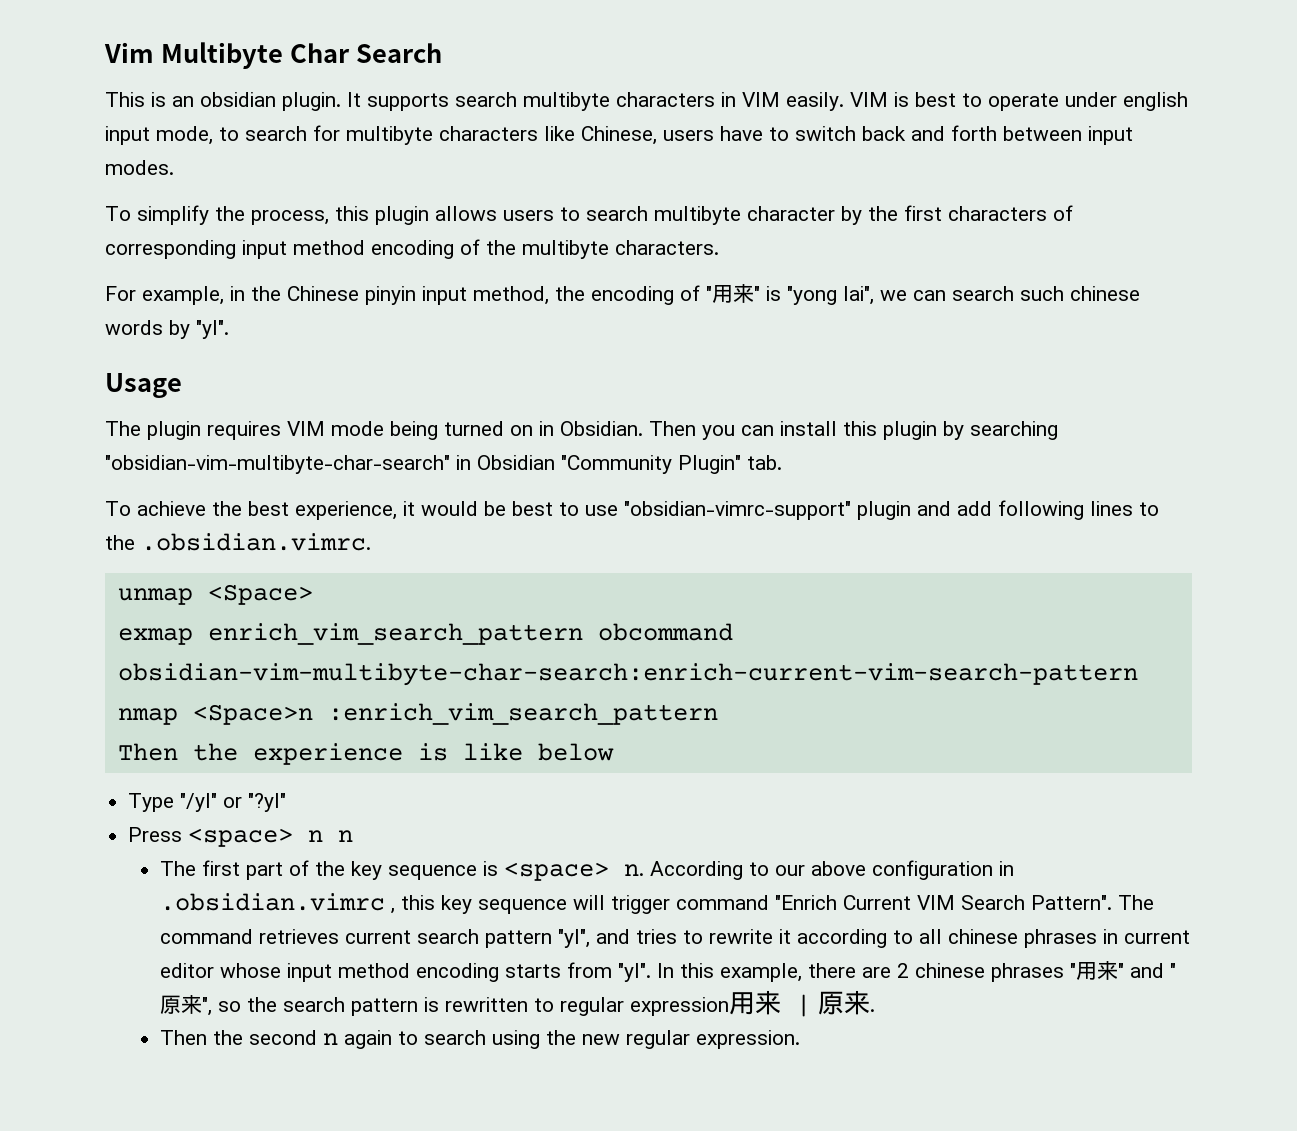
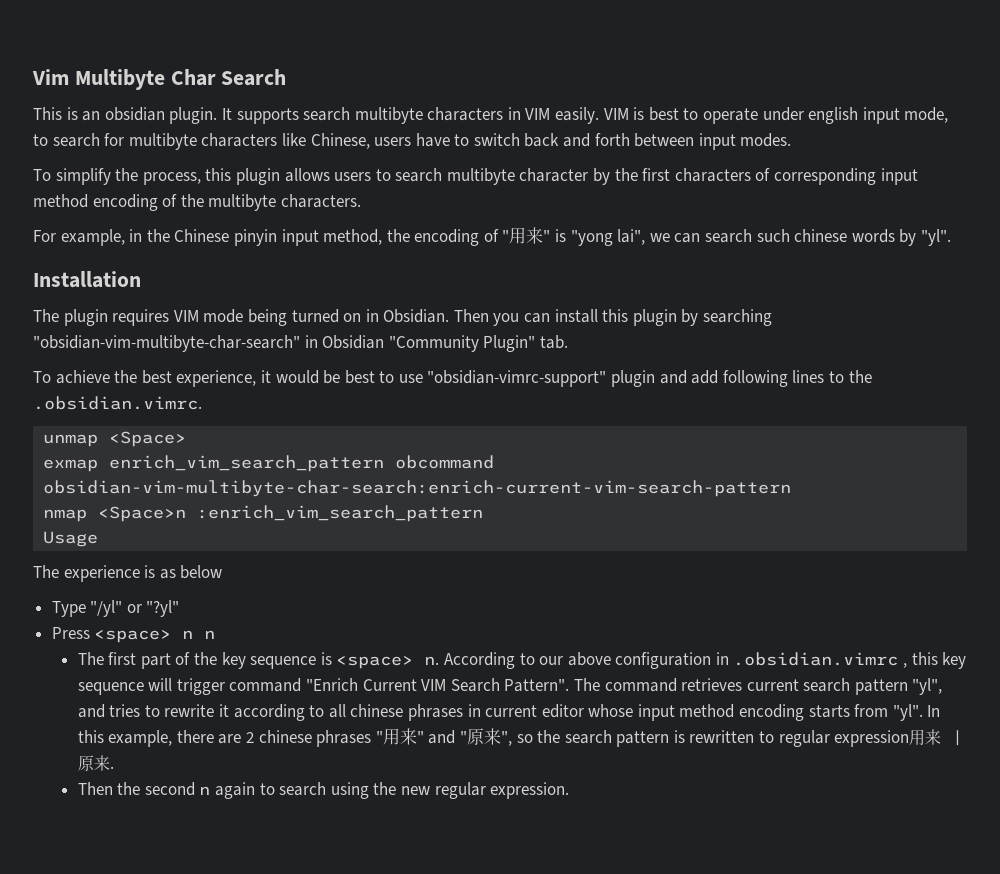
- Usage
+ Installation
- Then the experience is like below
+ Usage
+ The experience is as below

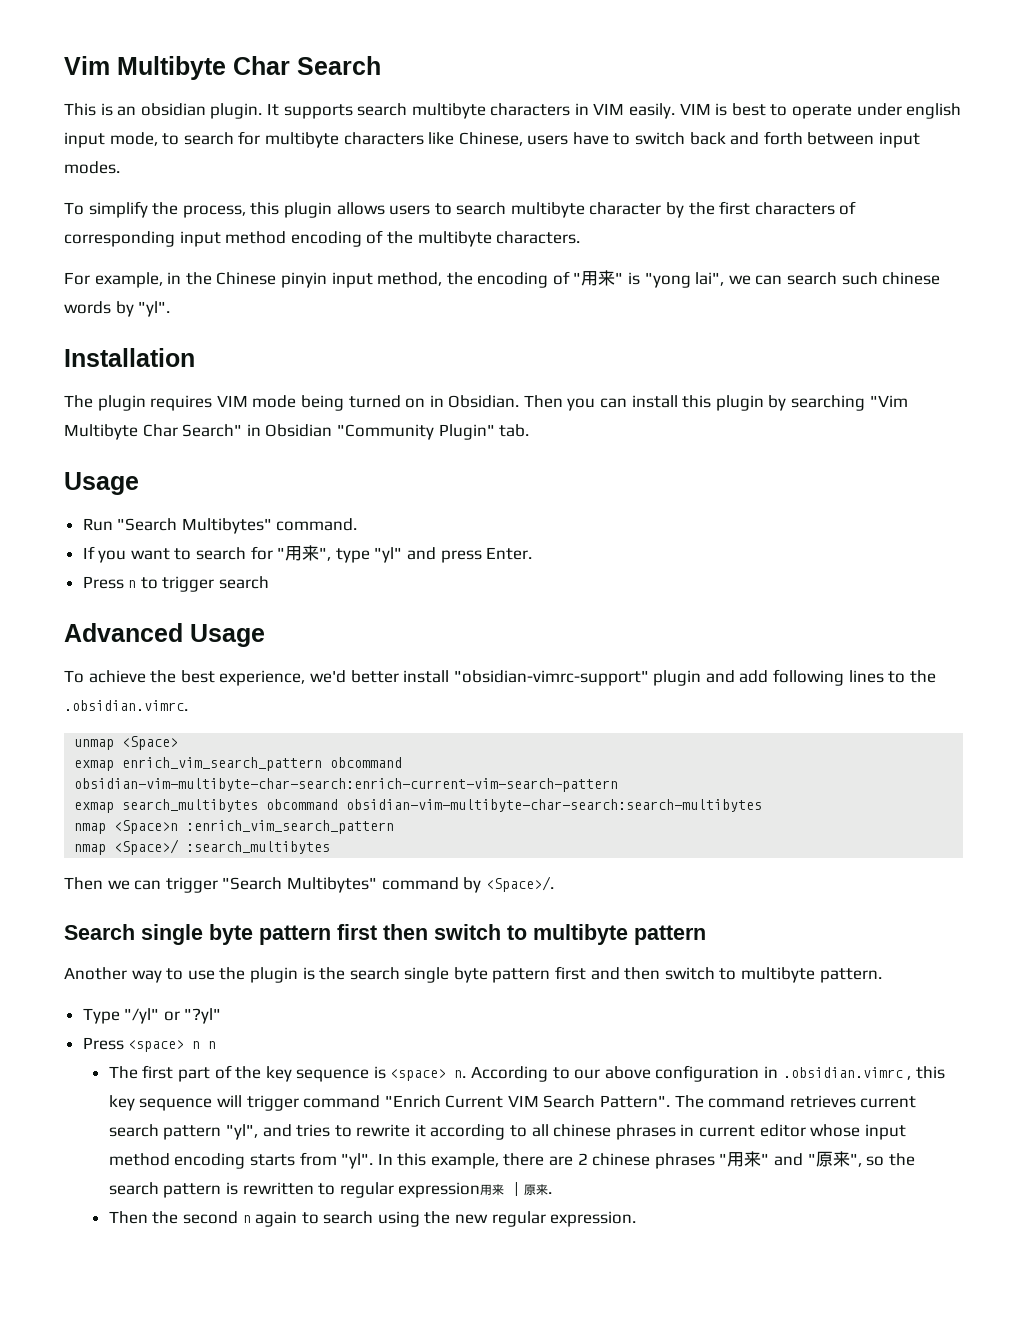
- Then you can install this plugin by searching "obsidian-vim-multibyte-char-search" in Obsidian "Community Plugin" tab.
+ Then you can install this plugin by searching "Vim Multibyte Char Search" in Obsidian "Community Plugin" tab.
+ Usage
+ Run "Search Multibytes" command.
+ If you want to search for "用来", type "yl" and press Enter.
+ Press n to trigger search
+ Advanced Usage
- To achieve the best experience, it would be best to use "obsidian-vimrc-support" plugin and add following lines to the .obsidian.vimrc.
+ To achieve the best experience, we'd better install "obsidian-vimrc-support" plugin and add following lines to the .obsidian.vimrc.
+ exmap search_multibytes obcommand obsidian-vim-multibyte-char-search:search-multibytes
- Usage
- The experience is as below
+ nmap <Space>/ :search_multibytes
+ Then we can trigger "Search Multibytes" command by <Space>/.
+ Search single byte pattern first then switch to multibyte pattern
+ Another way to use the plugin is the search single byte pattern first and then switch to multibyte pattern.

